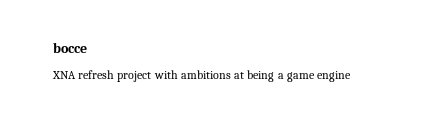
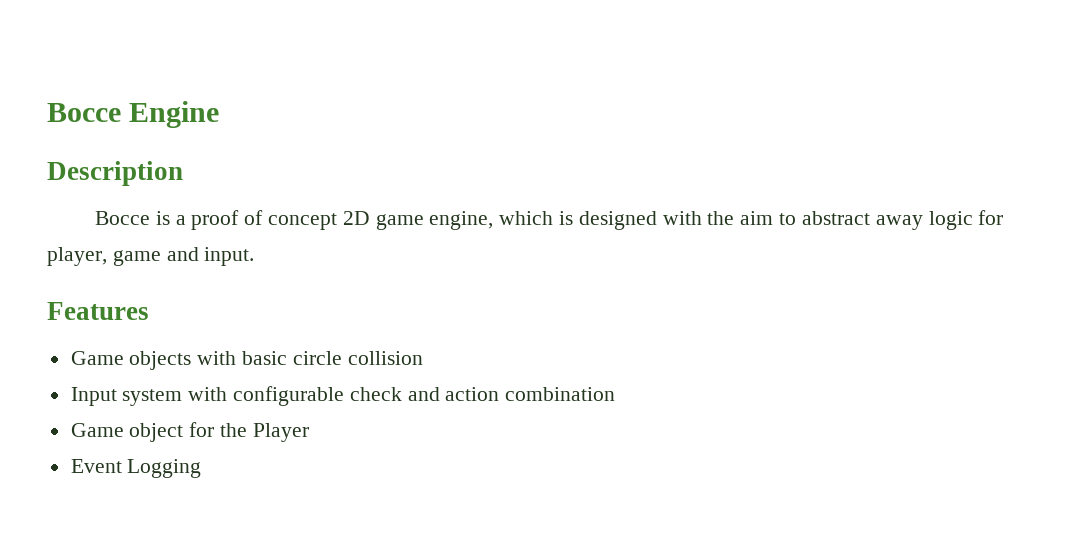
- bocce
- XNA refresh project with ambitions at being a game engine
+ Bocce Engine
+ Description
+ Bocce is a proof of concept 2D game engine, which is designed with the aim to abstract away logic for player, game and input.
+ Features
+ Game objects with basic circle collision
+ Input system with configurable check and action combination
+ Game object for the Player
+ Event Logging

